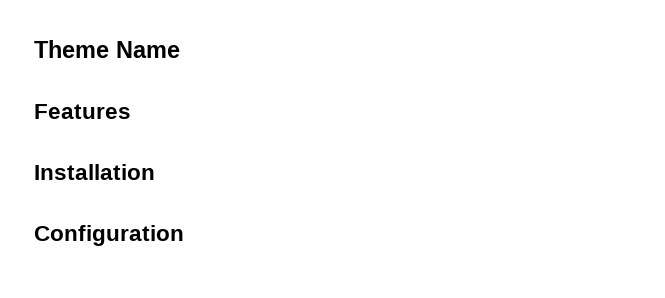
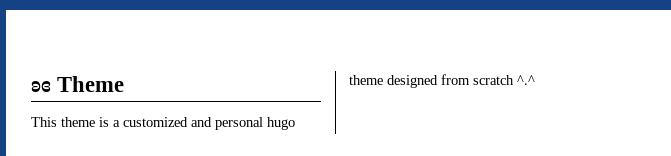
- Theme Name
- Features
- Installation
- Configuration
+ ʚɞ Theme
+ This theme is a customized and personal hugo theme designed from scratch ^.^

